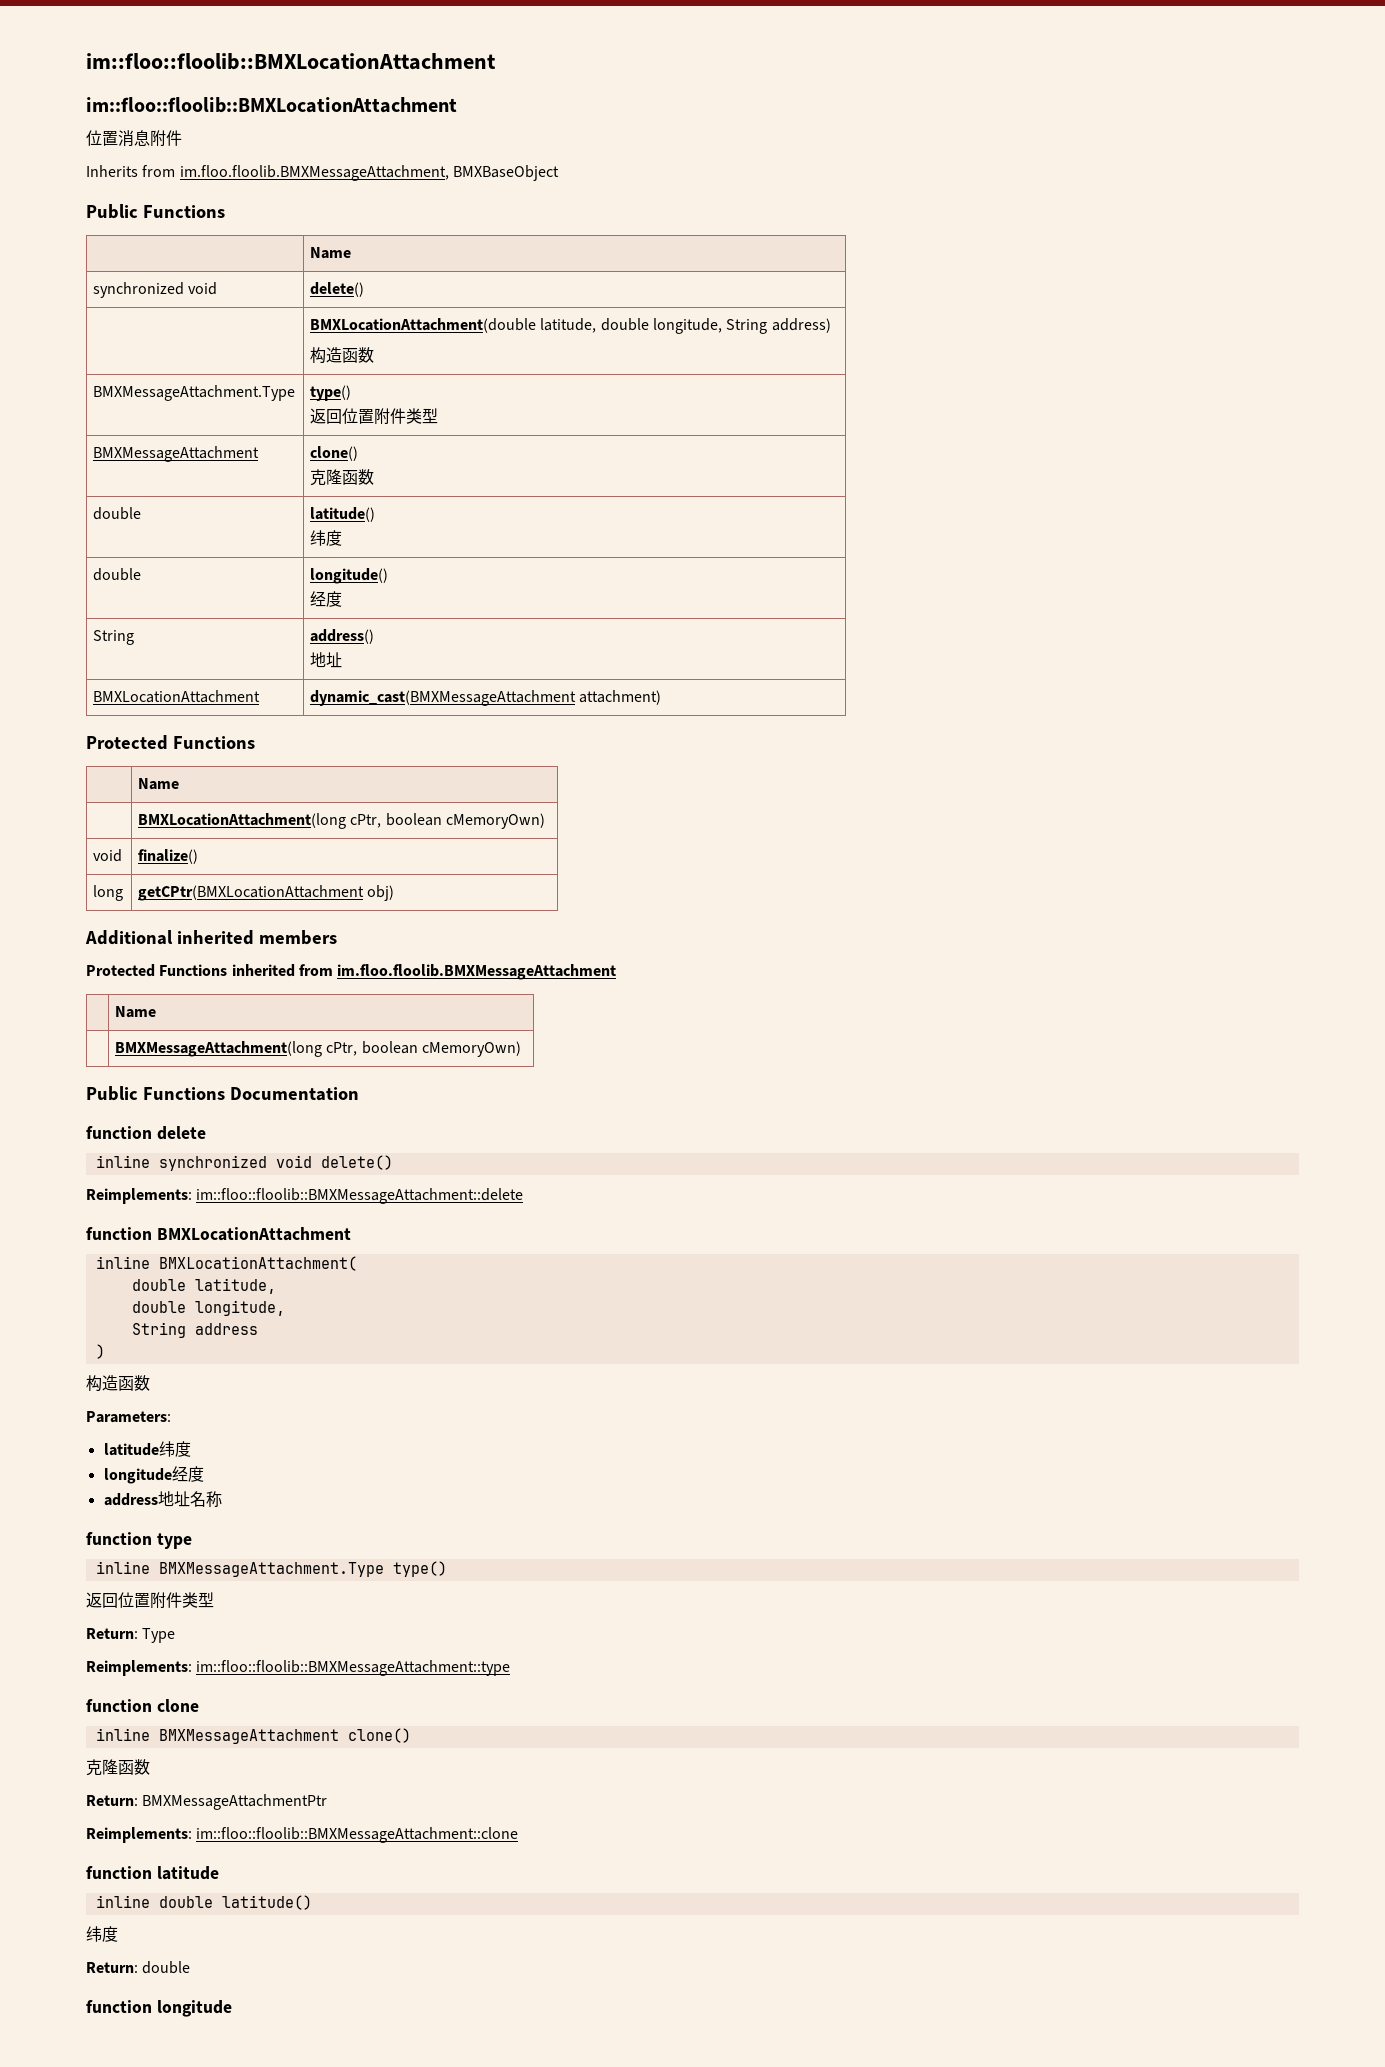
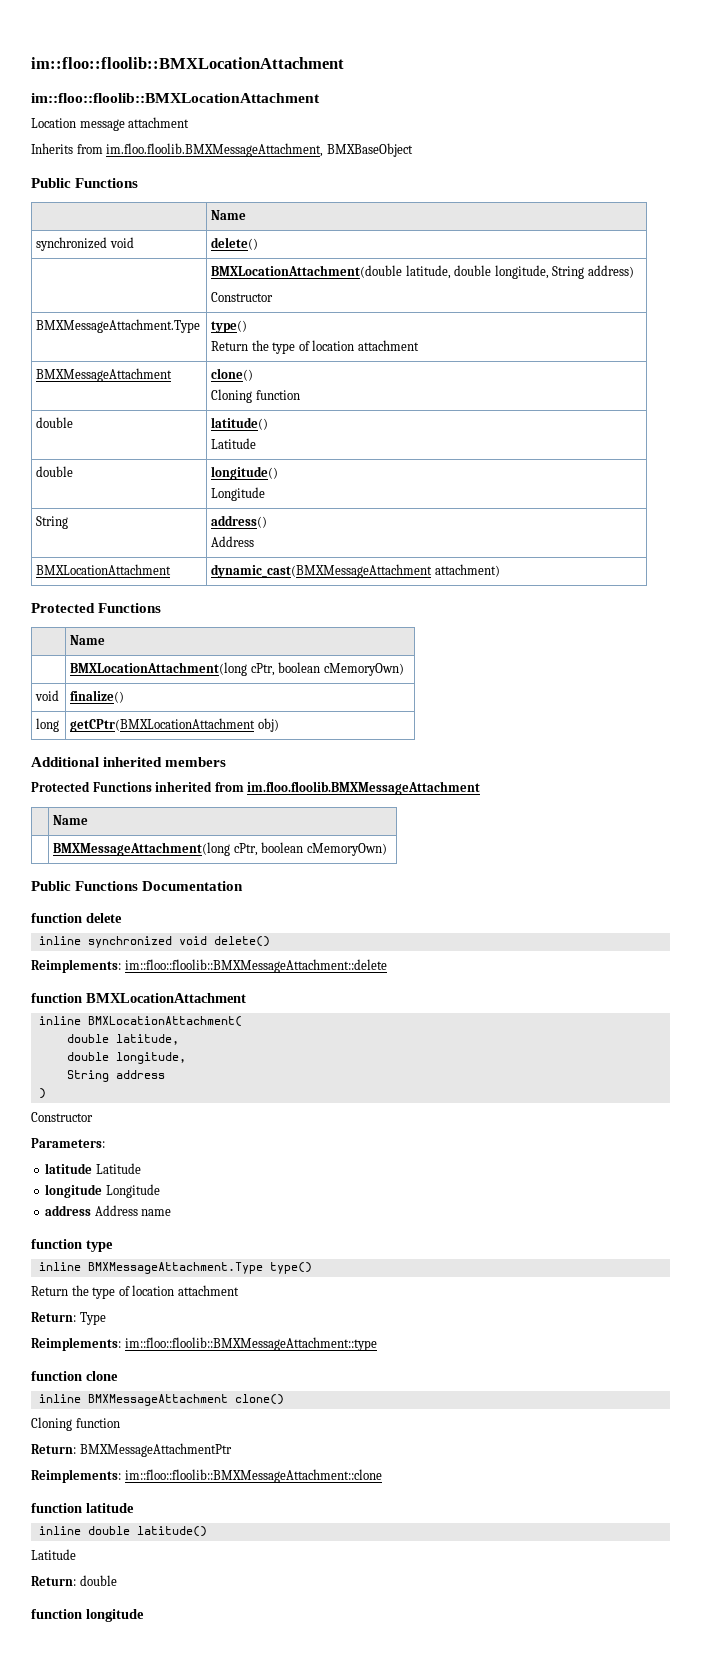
- 位置消息附件
+ Location message attachment
  | BMXLocationAttachment(double latitude, double longitude, String address)
- 构造函数
+ Constructor
  BMXMessageAttachment.Type | type()
- 返回位置附件类型
+ Return the type of location attachment
  BMXMessageAttachment | clone()
- 克隆函数
+ Cloning function
  double | latitude()
- 纬度
+ Latitude
  double | longitude()
- 经度
+ Longitude
  String | address()
- 地址
+ Address
  )
- 构造函数
+ Constructor
- latitude纬度
- longitude经度
- address地址名称
+ latitude Latitude
+ longitude Longitude
+ address Address name
  inline BMXMessageAttachment.Type type()
- 返回位置附件类型
+ Return the type of location attachment
  inline BMXMessageAttachment clone()
- 克隆函数
+ Cloning function
  inline double latitude()
- 纬度
+ Latitude

